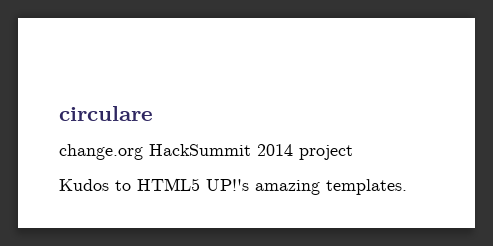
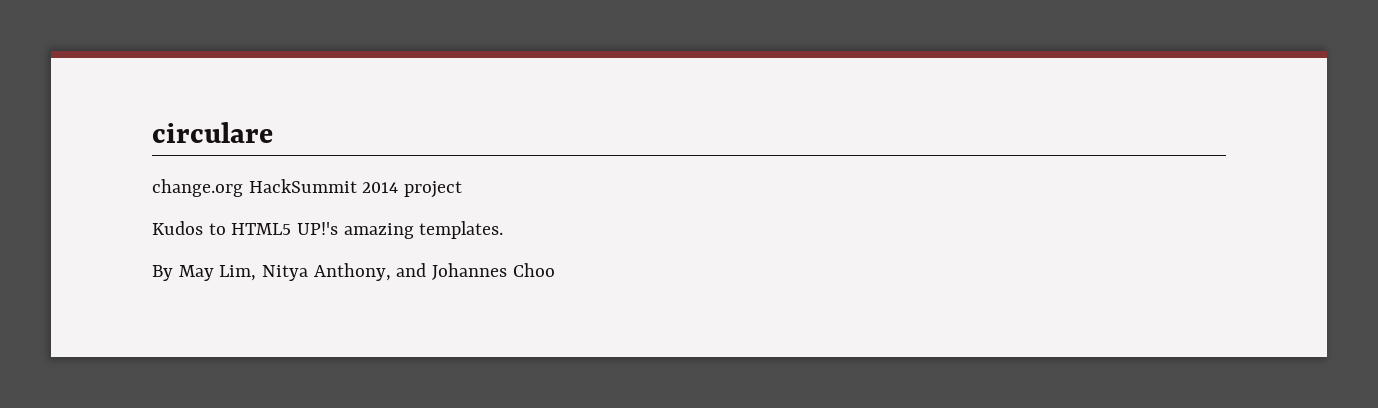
+ By May Lim, Nitya Anthony, and Johannes Choo

